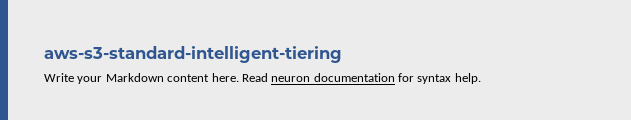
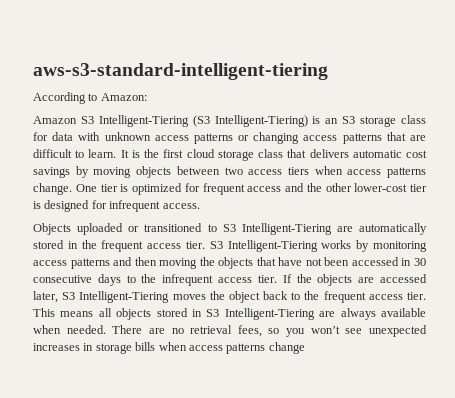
- Write your Markdown content here. Read neuron documentation for syntax help.
+ According to Amazon:
+ Amazon S3 Intelligent-Tiering (S3 Intelligent-Tiering) is an S3 storage class for data with unknown access patterns or changing access patterns that are difficult to learn. It is the first cloud storage class that delivers automatic cost savings by moving objects between two access tiers when access patterns change. One tier is optimized for frequent access and the other lower-cost tier is designed for infrequent access.
+ Objects uploaded or transitioned to S3 Intelligent-Tiering are automatically stored in the frequent access tier. S3 Intelligent-Tiering works by monitoring access patterns and then moving the objects that have not been accessed in 30 consecutive days to the infrequent access tier. If the objects are accessed later, S3 Intelligent-Tiering moves the object back to the frequent access tier. This means all objects stored in S3 Intelligent-Tiering are always available when needed. There are no retrieval fees, so you won’t see unexpected increases in storage bills when access patterns change

